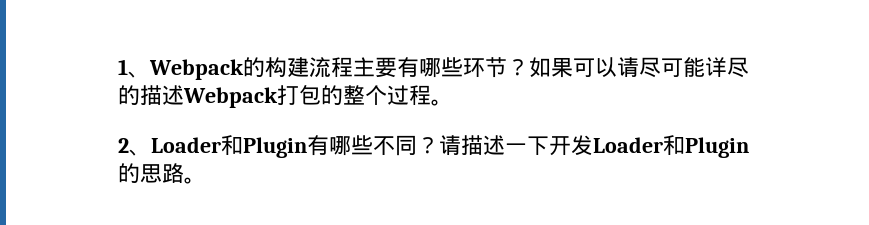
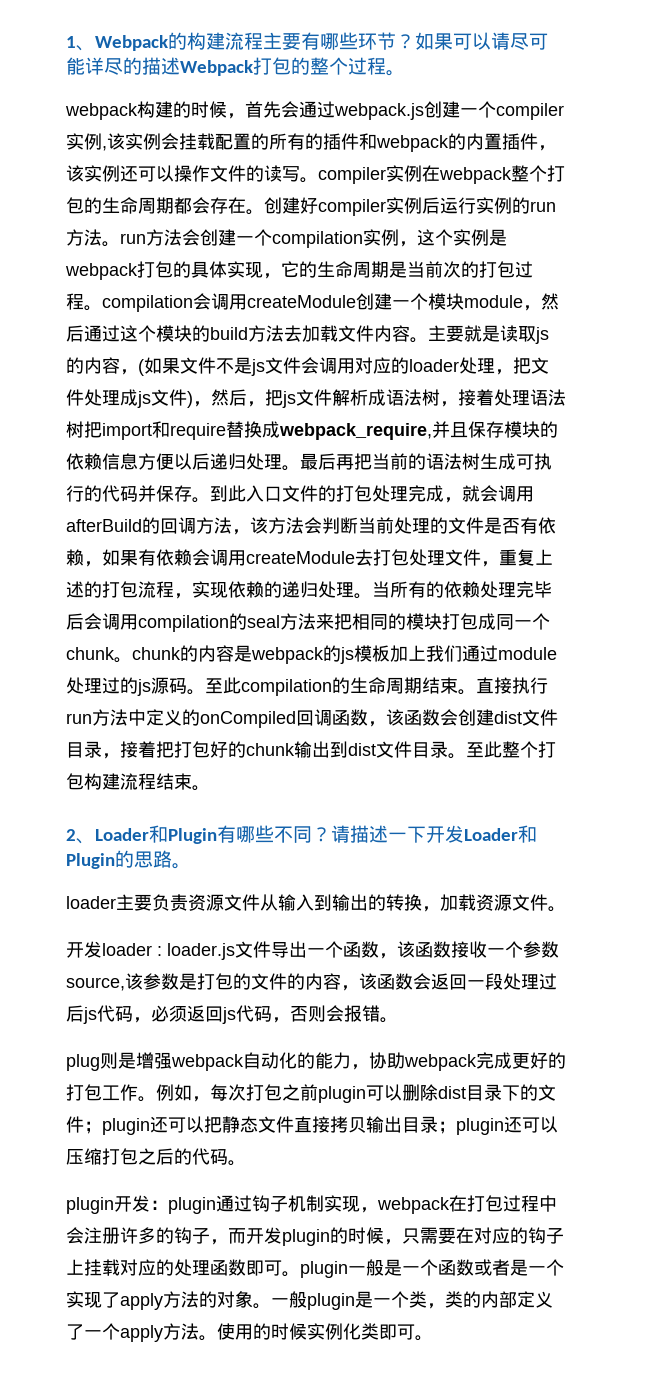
+ webpack构建的时候，首先会通过webpack.js创建一个compiler实例,该实例会挂载配置的所有的插件和webpack的内置插件，该实例还可以操作文件的读写。compiler实例在webpack整个打包的生命周期都会存在。创建好compiler实例后运行实例的run方法。run方法会创建一个compilation实例，这个实例是webpack打包的具体实现，它的生命周期是当前次的打包过程。compilation会调用createModule创建一个模块module，然后通过这个模块的build方法去加载文件内容。主要就是读取js的内容，(如果文件不是js文件会调用对应的loader处理，把文件处理成js文件)，然后，把js文件解析成语法树，接着处理语法树把import和require替换成webpack_require,并且保存模块的依赖信息方便以后递归处理。最后再把当前的语法树生成可执行的代码并保存。到此入口文件的打包处理完成，就会调用afterBuild的回调方法，该方法会判断当前处理的文件是否有依赖，如果有依赖会调用createModule去打包处理文件，重复上述的打包流程，实现依赖的递归处理。当所有的依赖处理完毕后会调用compilation的seal方法来把相同的模块打包成同一个chunk。chunk的内容是webpack的js模板加上我们通过module处理过的js源码。至此compilation的生命周期结束。直接执行run方法中定义的onCompiled回调函数，该函数会创建dist文件目录，接着把打包好的chunk输出到dist文件目录。至此整个打包构建流程结束。
+ loader主要负责资源文件从输入到输出的转换，加载资源文件。
+ 开发loader : loader.js文件导出一个函数，该函数接收一个参数source,该参数是打包的文件的内容，该函数会返回一段处理过后js代码，必须返回js代码，否则会报错。
+ plug则是增强webpack自动化的能力，协助webpack完成更好的打包工作。例如，每次打包之前plugin可以删除dist目录下的文件；plugin还可以把静态文件直接拷贝输出目录；plugin还可以压缩打包之后的代码。
+ plugin开发：plugin通过钩子机制实现，webpack在打包过程中会注册许多的钩子，而开发plugin的时候，只需要在对应的钩子上挂载对应的处理函数即可。plugin一般是一个函数或者是一个实现了apply方法的对象。一般plugin是一个类，类的内部定义了一个apply方法。使用的时候实例化类即可。

